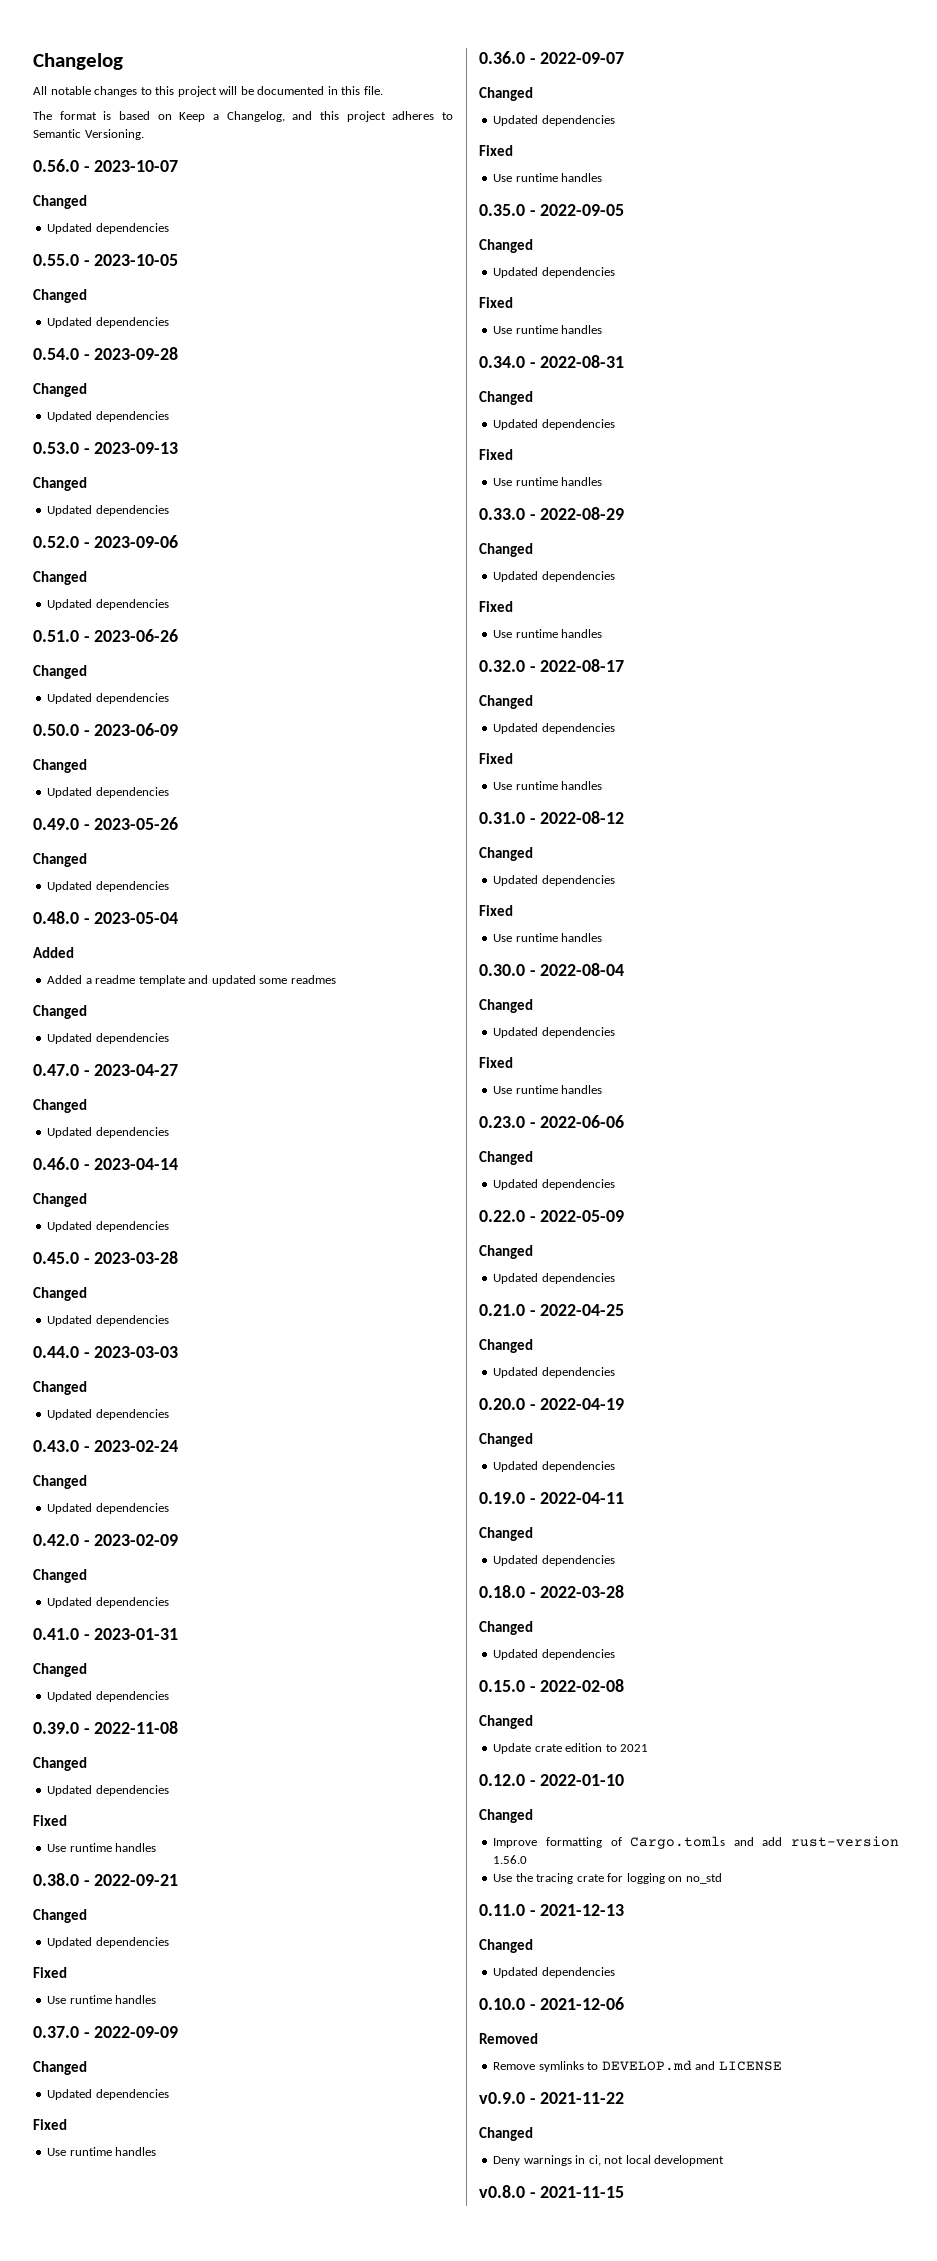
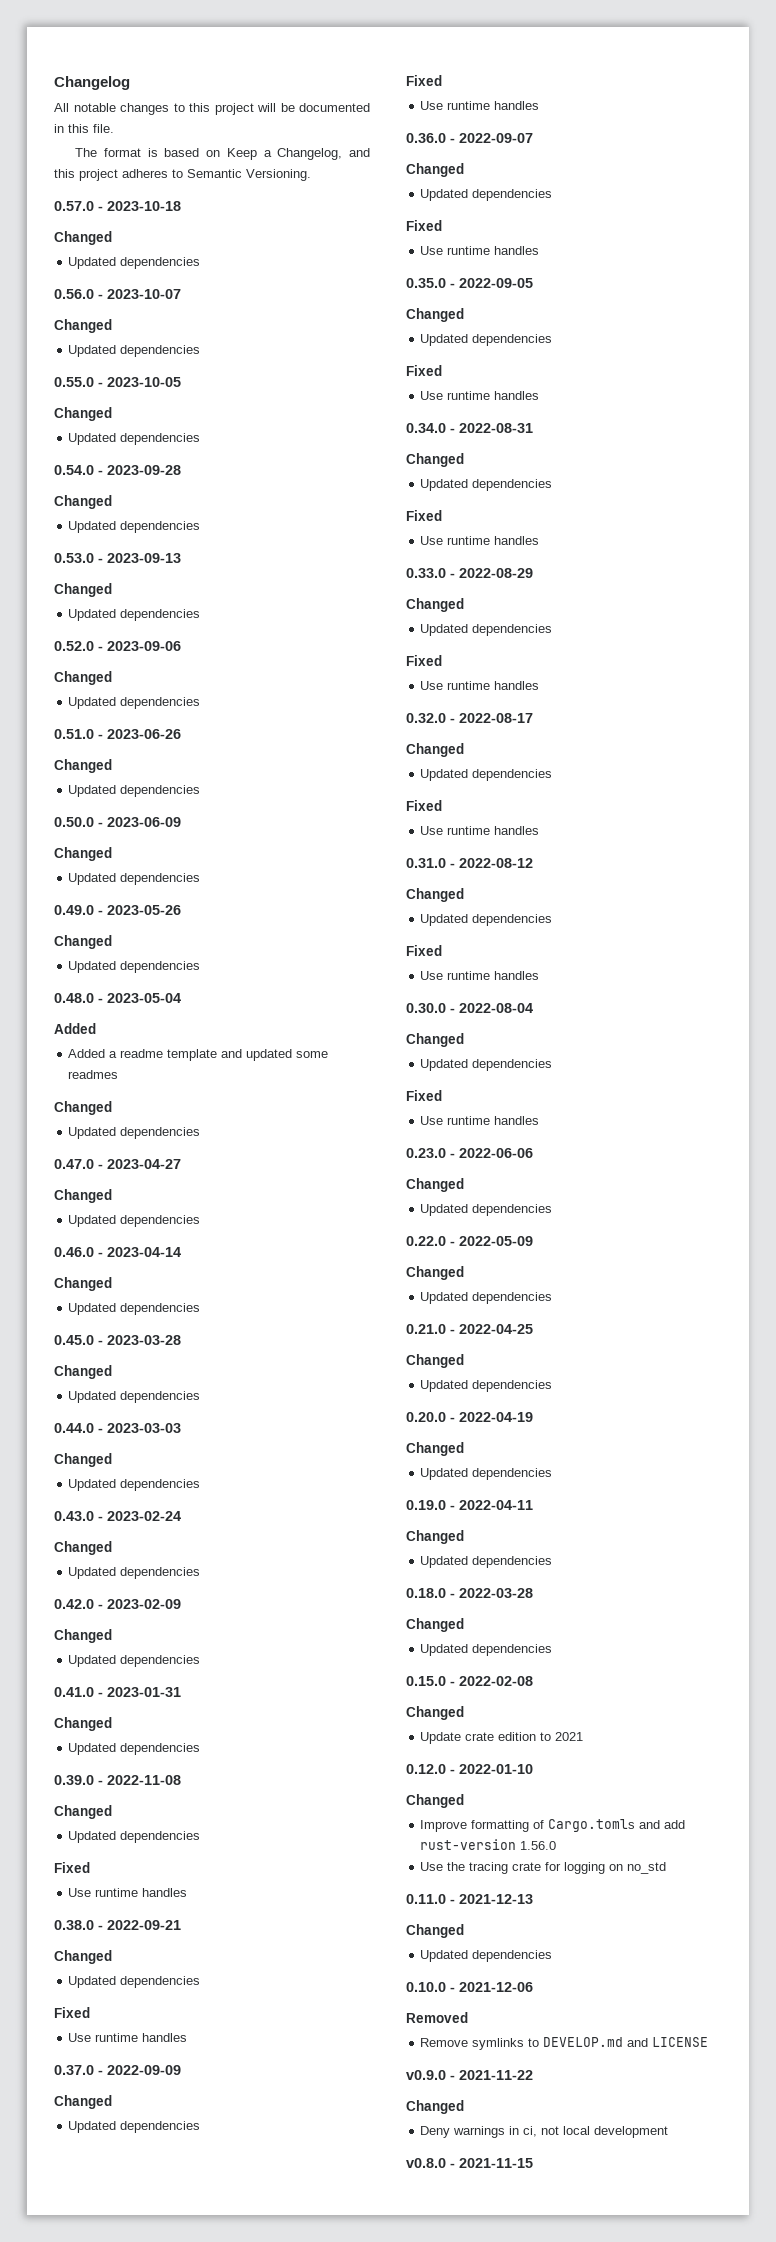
+ 0.57.0 - 2023-10-18
+ Changed
+ Updated dependencies

